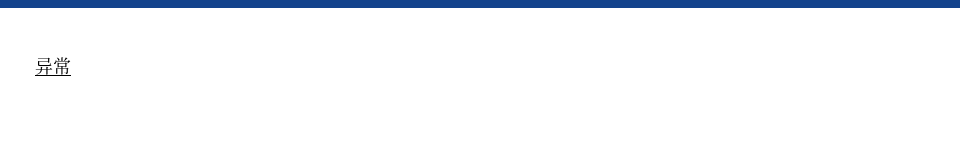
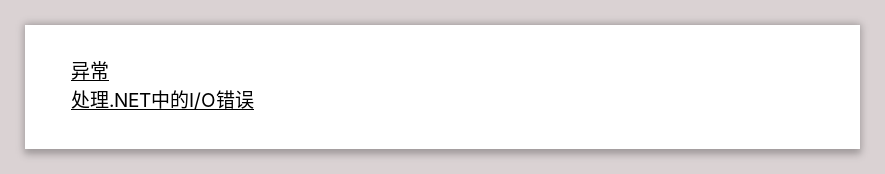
+ 处理.NET中的I/O错误

